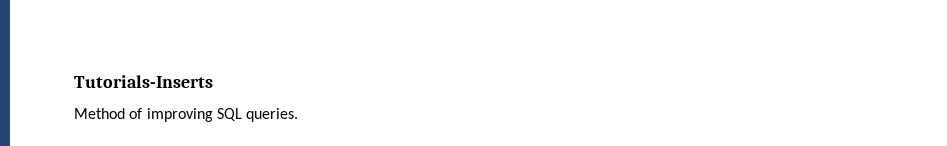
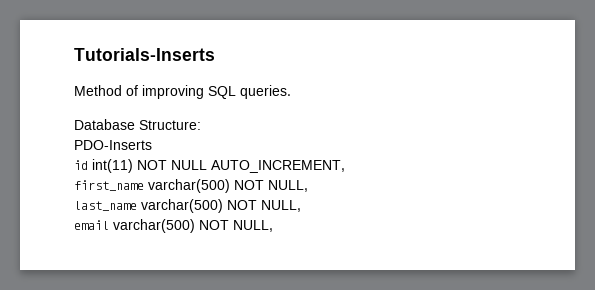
+ Database Structure:
+ PDO-Inserts
+ id int(11) NOT NULL AUTO_INCREMENT,
+ first_name varchar(500) NOT NULL,
+ last_name varchar(500) NOT NULL,
+ email varchar(500) NOT NULL,

